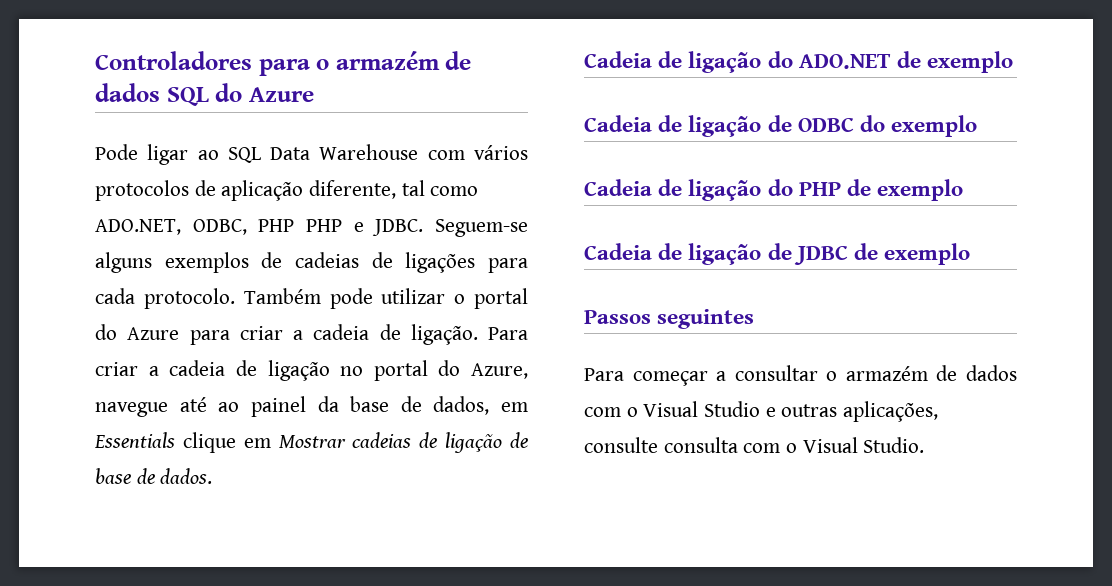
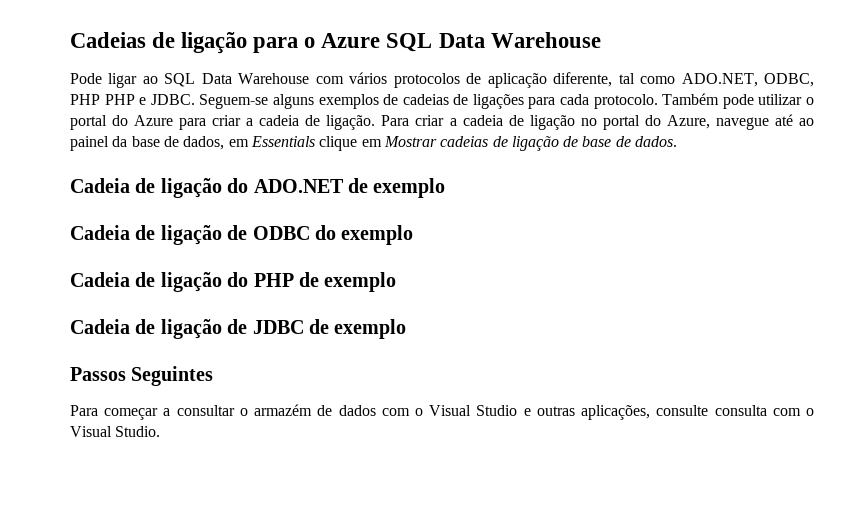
- Controladores para o armazém de dados SQL do Azure
+ Cadeias de ligação para o Azure SQL Data Warehouse
- Passos seguintes
+ Passos Seguintes

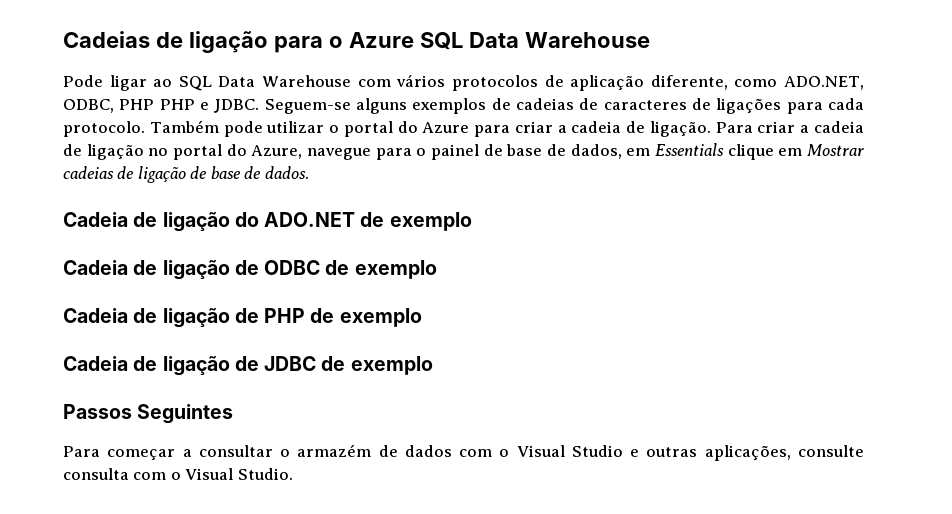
- Pode ligar ao SQL Data Warehouse com vários protocolos de aplicação diferente, tal como ADO.NET, ODBC, PHP PHP e JDBC.
+ Pode ligar ao SQL Data Warehouse com vários protocolos de aplicação diferente, como ADO.NET, ODBC, PHP PHP e JDBC.
- Seguem-se alguns exemplos de cadeias de ligações para cada protocolo.
+ Seguem-se alguns exemplos de cadeias de caracteres de ligações para cada protocolo.
- Para criar a cadeia de ligação no portal do Azure, navegue até ao painel da base de dados, em Essentials clique em Mostrar cadeias de ligação de base de dados.
+ Para criar a cadeia de ligação no portal do Azure, navegue para o painel de base de dados, em Essentials clique em Mostrar cadeias de ligação de base de dados.
- Cadeia de ligação de ODBC do exemplo
- Cadeia de ligação do PHP de exemplo
+ Cadeia de ligação de ODBC de exemplo
+ Cadeia de ligação de PHP de exemplo

